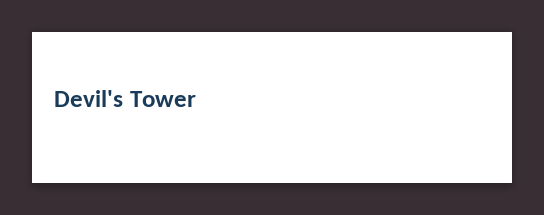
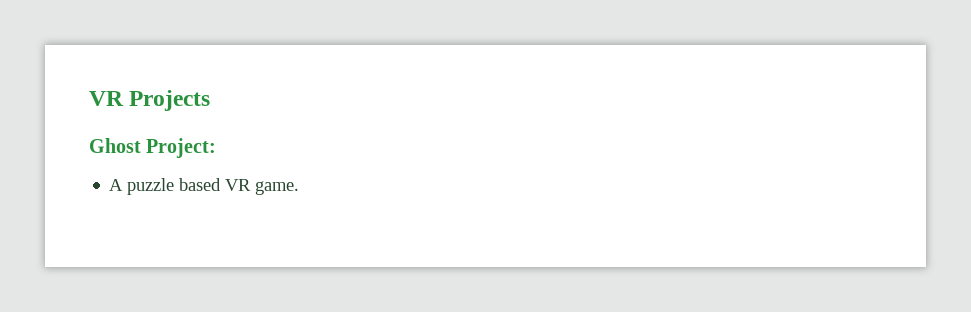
- Devil's Tower
+ VR Projects
+ Ghost Project:
+ A puzzle based VR game.

